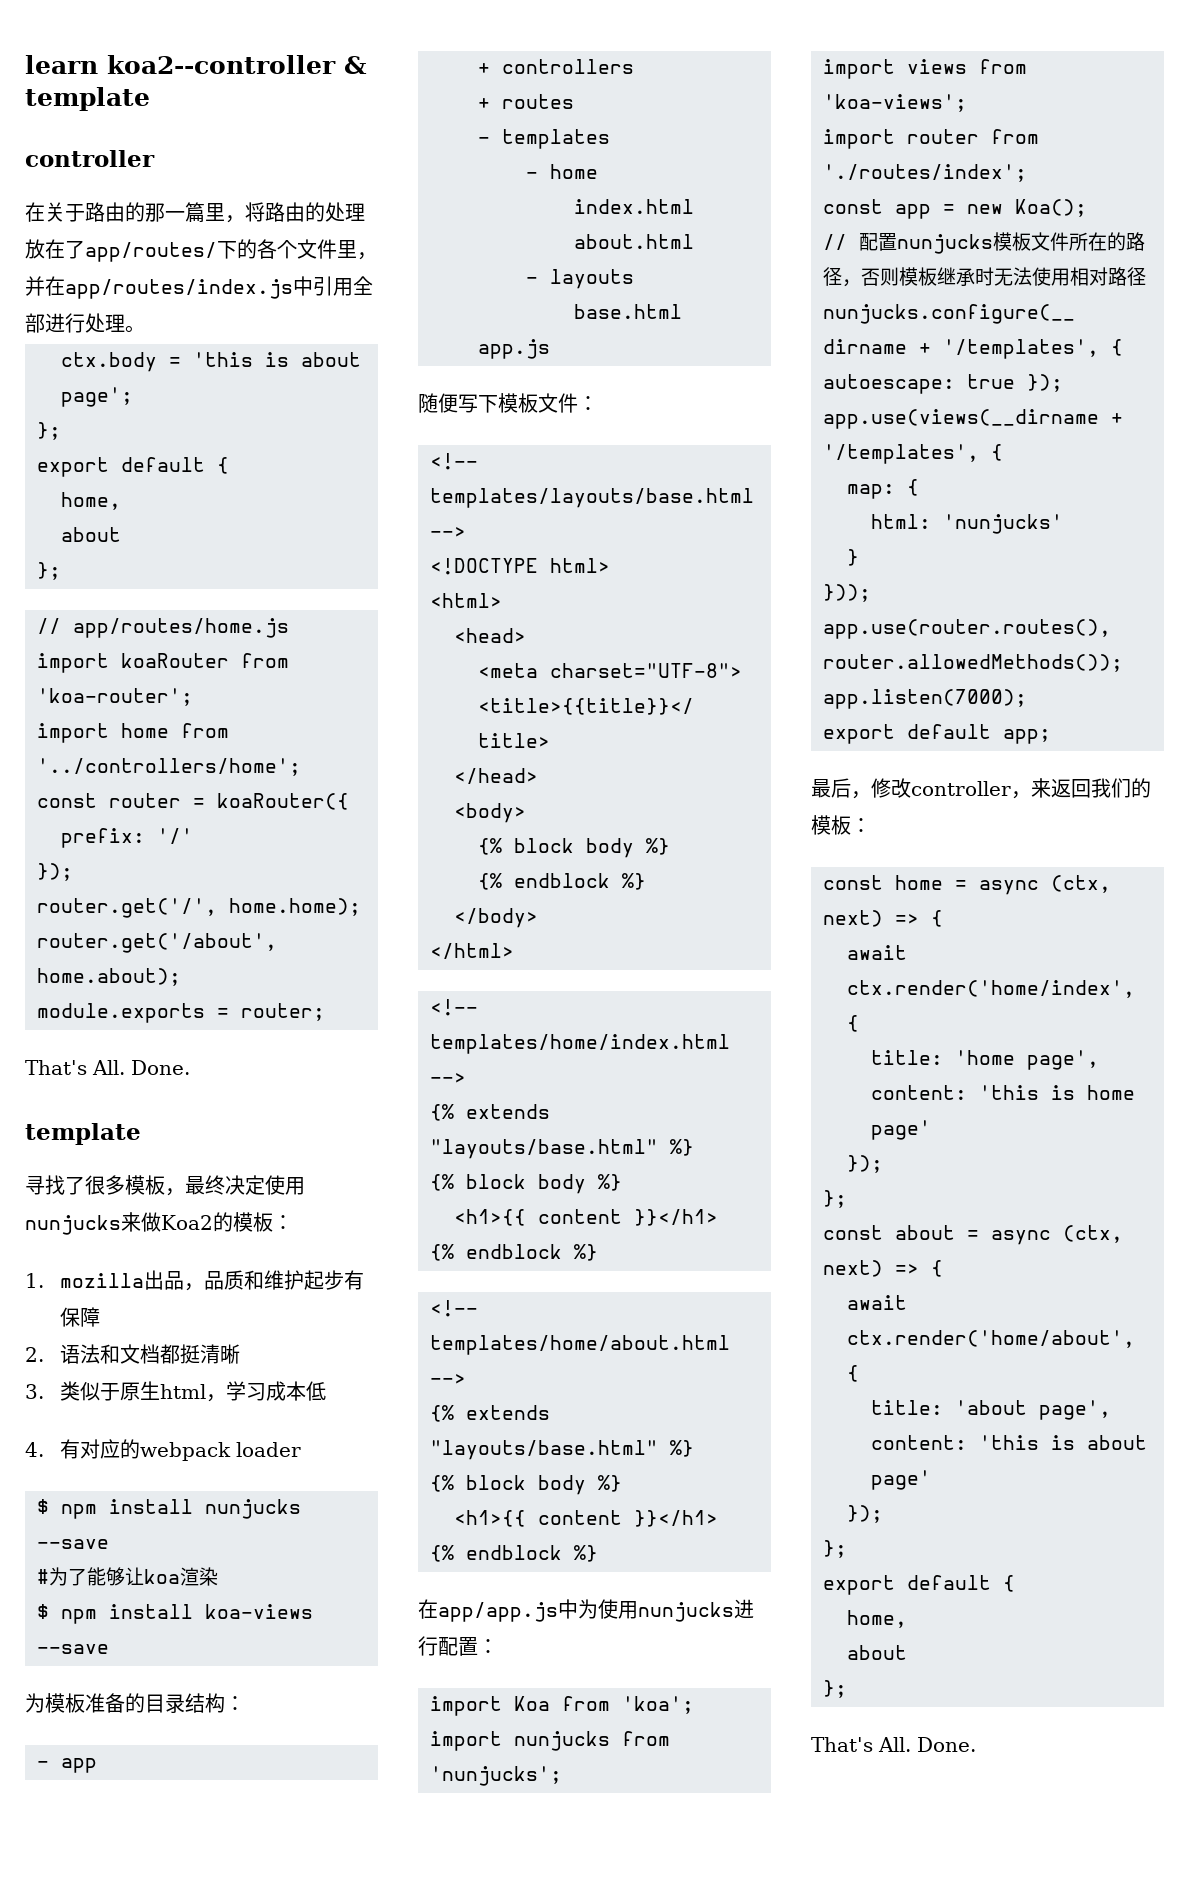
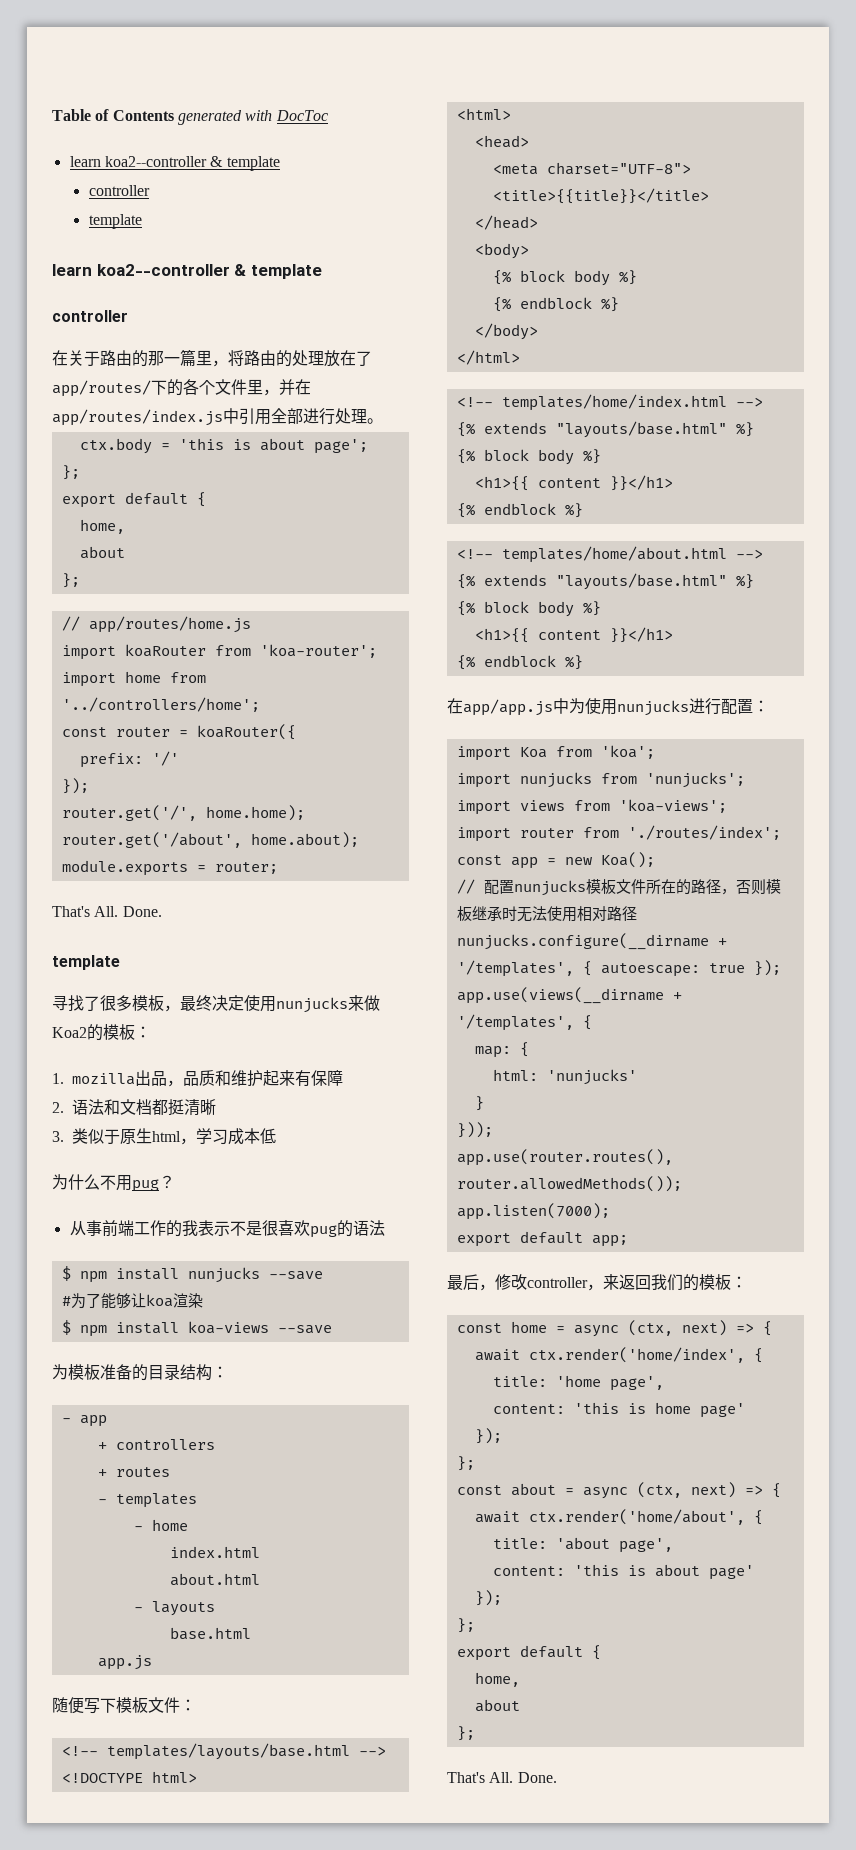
+ Table of Contents generated with DocToc
+ learn koa2--controller & template
+ controller
+ template
- 1. mozilla出品，品质和维护起步有保障
+ 1. mozilla出品，品质和维护起来有保障
- 4.有对应的webpack loader
+ 为什么不用pug？
+ 从事前端工作的我表示不是很喜欢pug的语法

